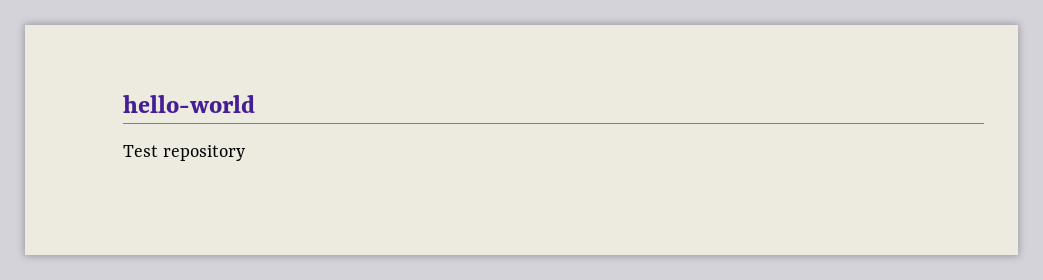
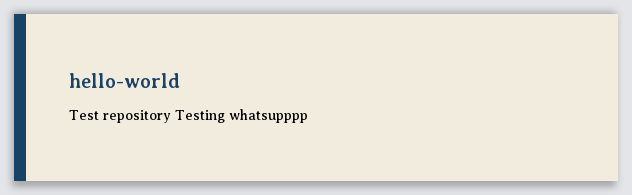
- Test repository
+ Test repository Testing whatsupppp

